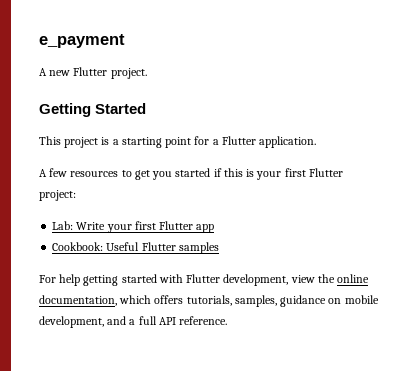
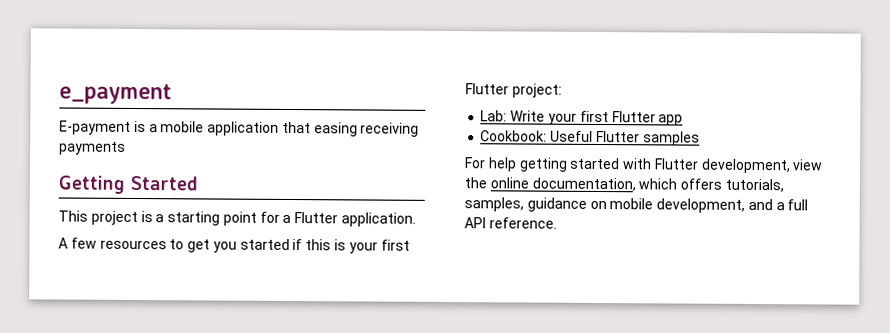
- A new Flutter project.
+ E-payment is a mobile application that easing receiving payments

